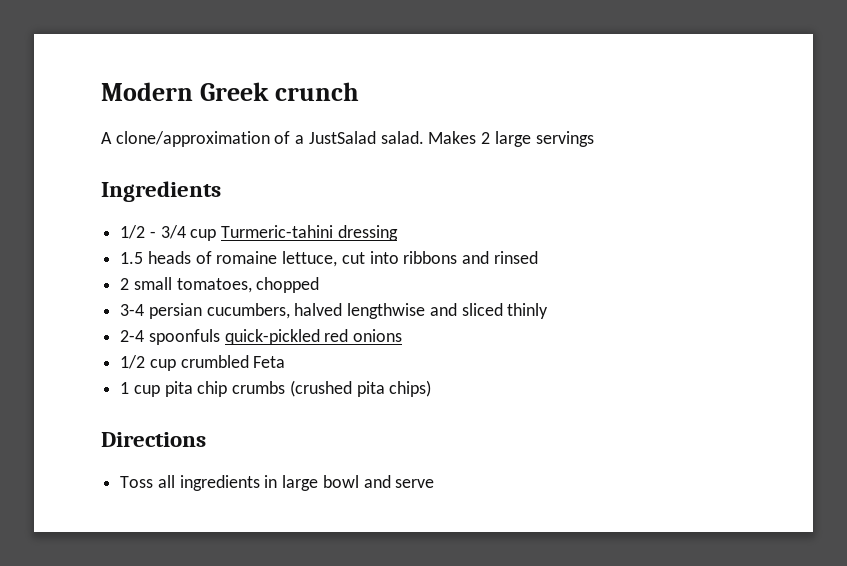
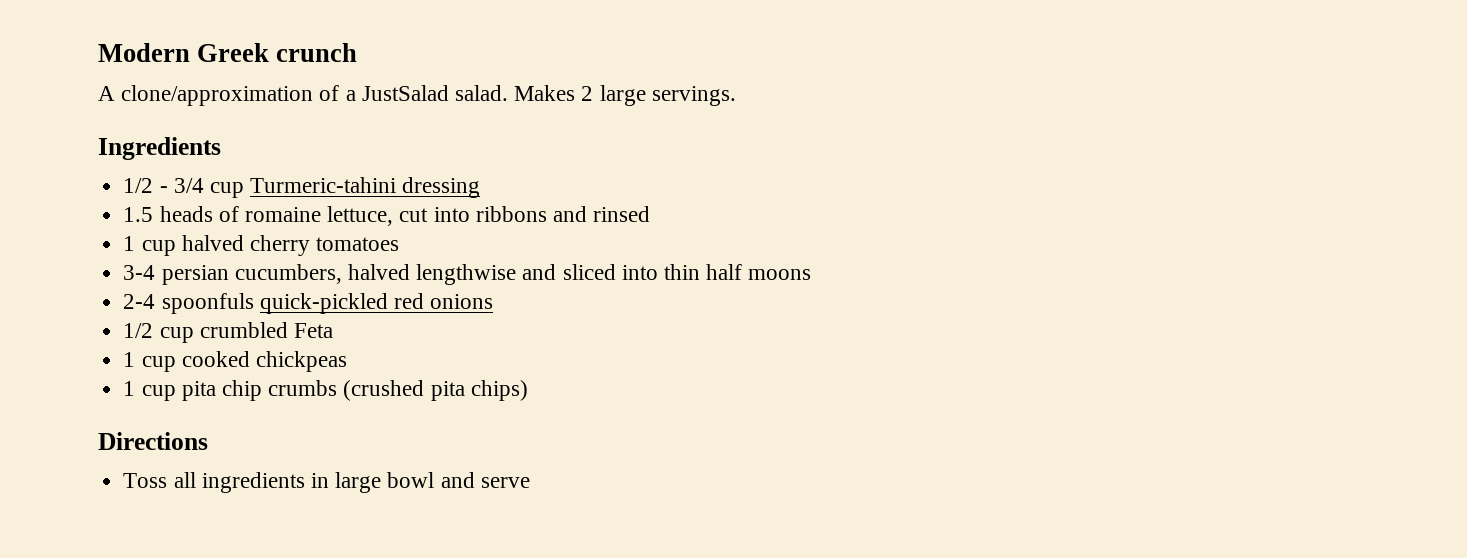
- Makes 2 large servings
+ Makes 2 large servings.
- 2 small tomatoes, chopped
+ 1 cup halved cherry tomatoes
- 3-4 persian cucumbers, halved lengthwise and sliced thinly
+ 3-4 persian cucumbers, halved lengthwise and sliced into thin half moons
+ 1 cup cooked chickpeas

